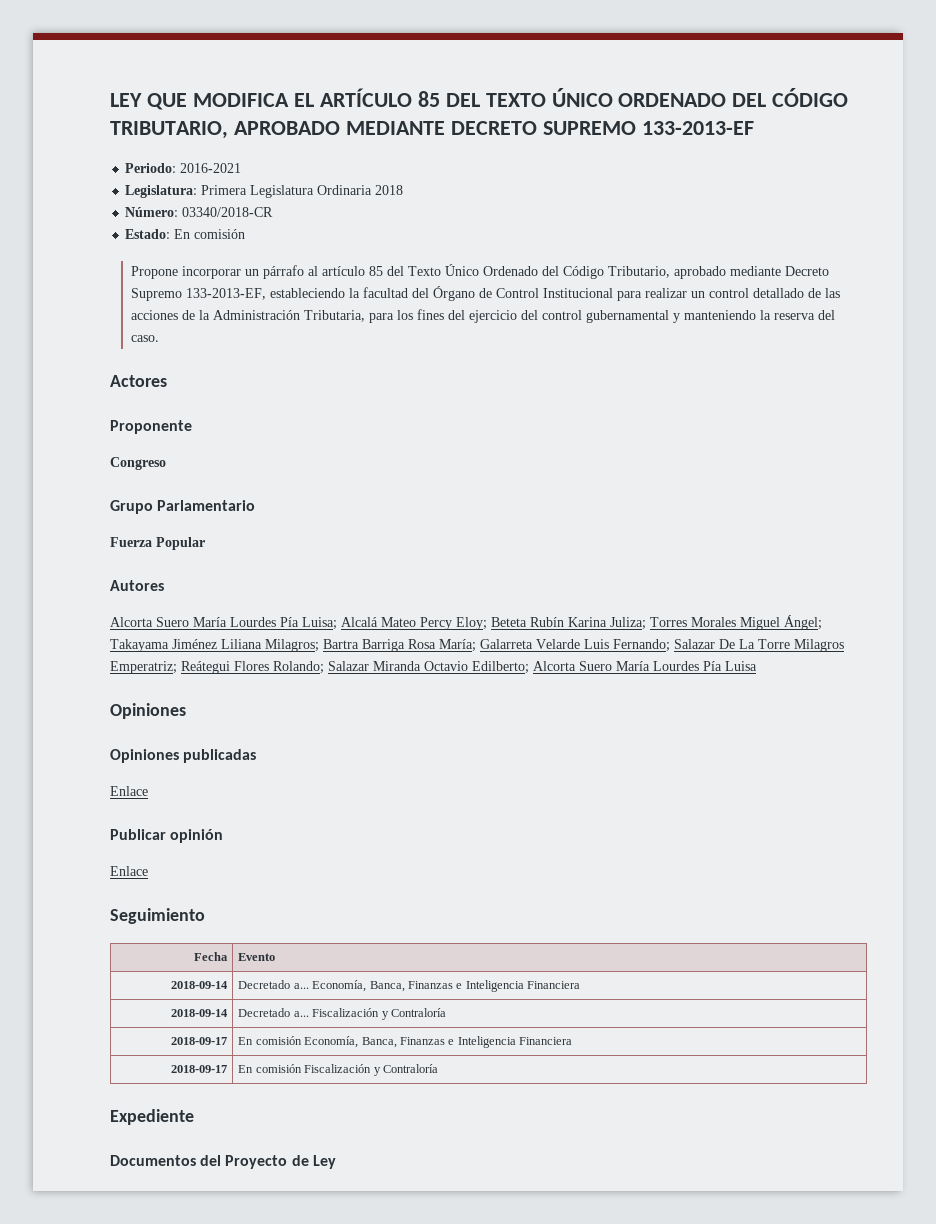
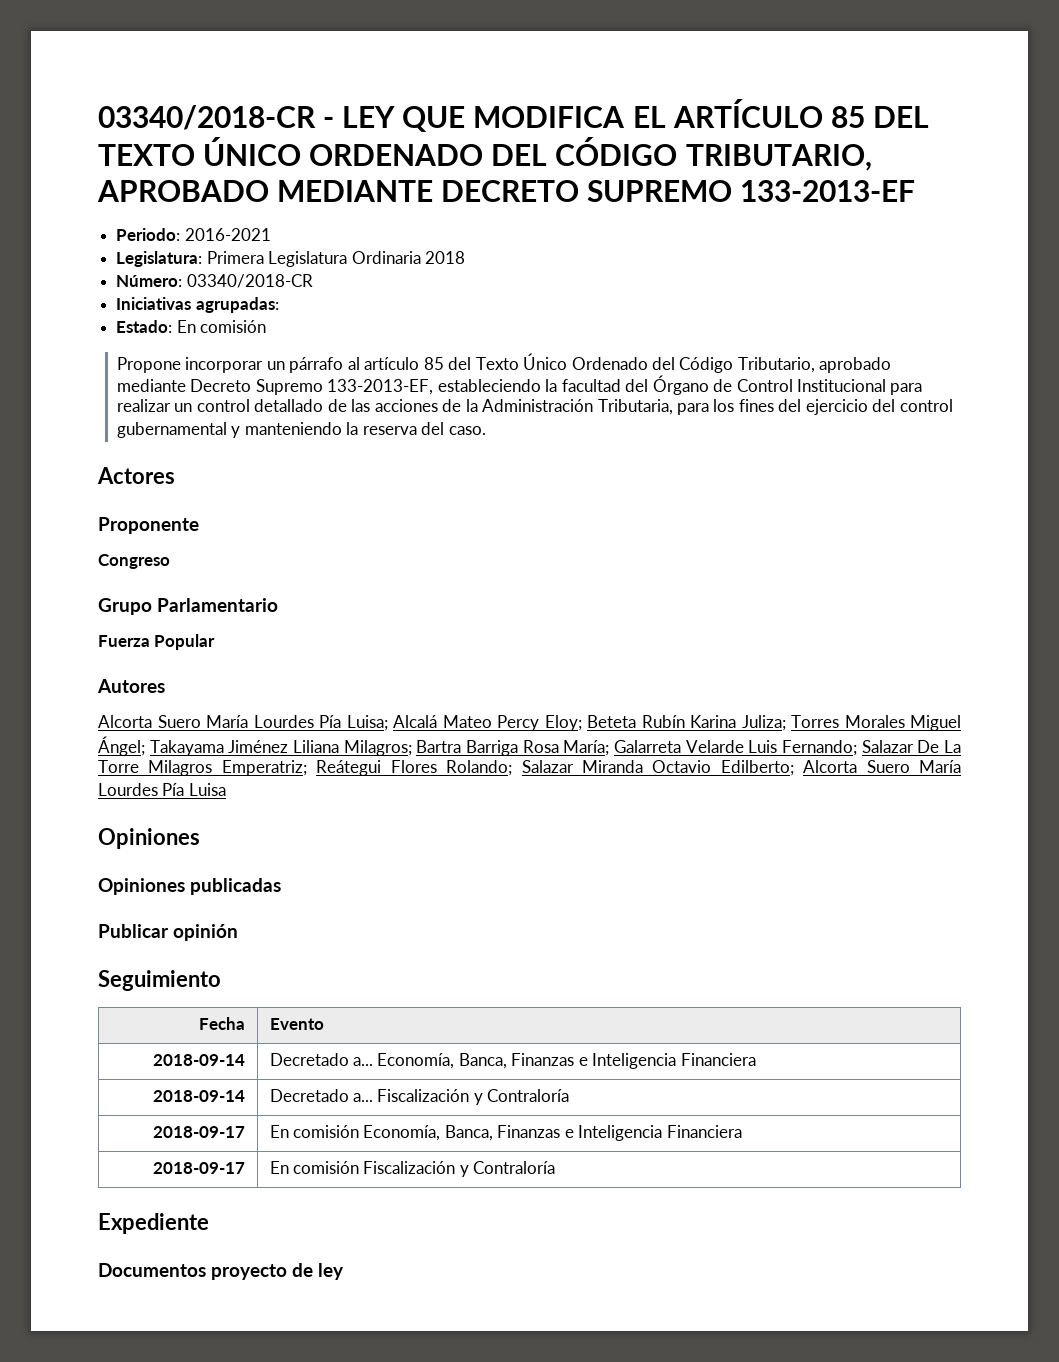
- LEY QUE MODIFICA EL ARTÍCULO 85 DEL TEXTO ÚNICO ORDENADO DEL CÓDIGO TRIBUTARIO, APROBADO MEDIANTE DECRETO SUPREMO 133-2013-EF
+ 03340/2018-CR - LEY QUE MODIFICA EL ARTÍCULO 85 DEL TEXTO ÚNICO ORDENADO DEL CÓDIGO TRIBUTARIO, APROBADO MEDIANTE DECRETO SUPREMO 133-2013-EF
+ Iniciativas agrupadas:
  Opiniones publicadas
- Enlace
  Publicar opinión
- Enlace
- Documentos del Proyecto de Ley
+ Documentos proyecto de ley

